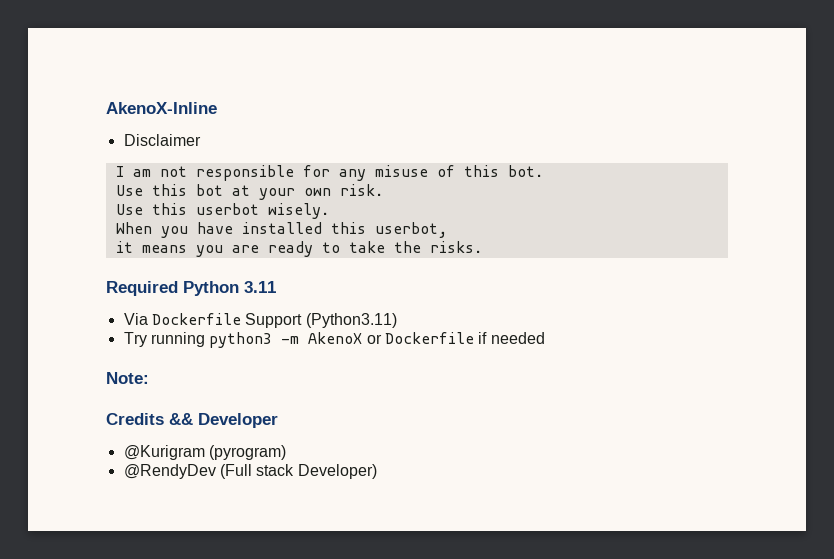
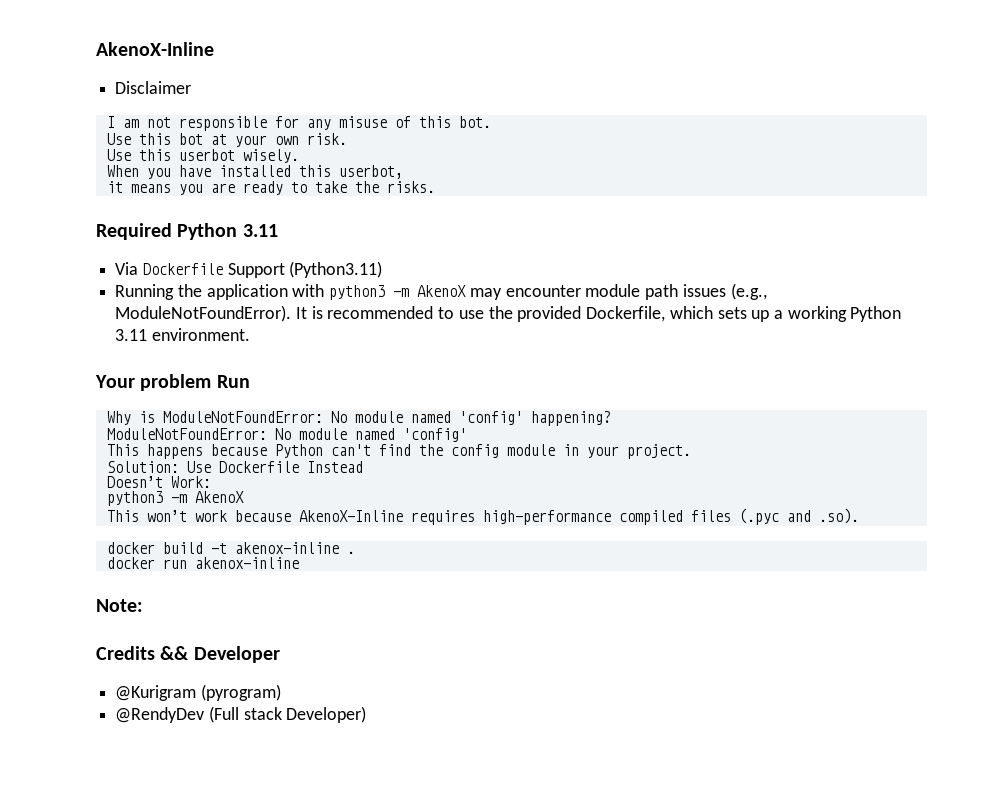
- Try running python3 -m AkenoX or Dockerfile if needed
+ Running the application with python3 -m AkenoX may encounter module path issues (e.g., ModuleNotFoundError). It is recommended to use the provided Dockerfile, which sets up a working Python 3.11 environment.
+ Your problem Run
+ Why is ModuleNotFoundError: No module named 'config' happening?
+ ModuleNotFoundError: No module named 'config'
+ This happens because Python can't find the config module in your project.
+ Solution: Use Dockerfile Instead
+ Doesn’t Work:
+ python3 -m AkenoX
+ This won’t work because AkenoX-Inline requires high-performance compiled files (.pyc and .so).
+ docker build -t akenox-inline .
+ docker run akenox-inline

